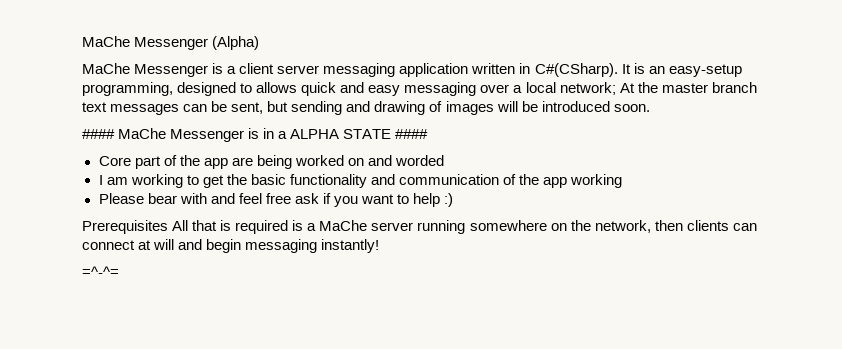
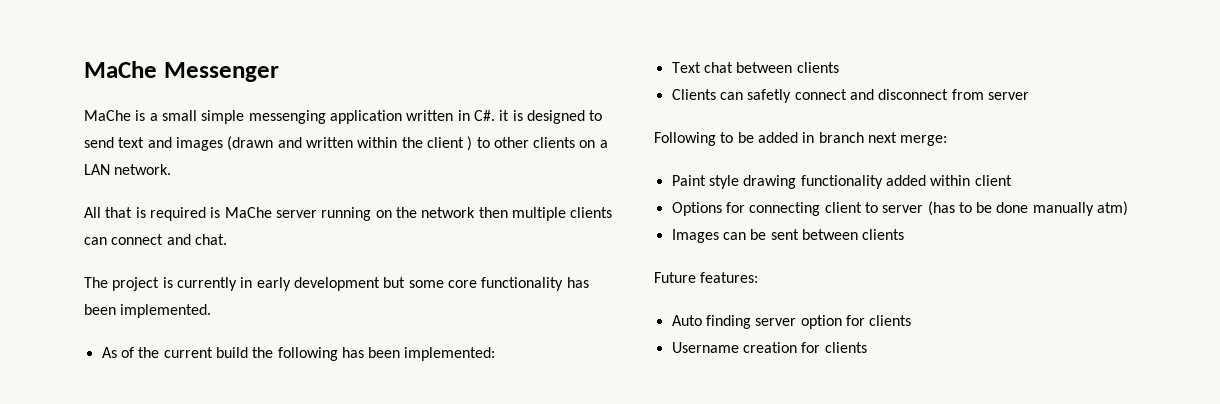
- MaChe Messenger (Alpha)
- MaChe Messenger is a client server messaging application written in C#(CSharp). It is an easy-setup programming, designed to allows quick and easy messaging over a local network; At the master branch text messages can be sent, but sending and drawing of images will be introduced soon.
- #### MaChe Messenger is in a ALPHA STATE ####
- Core part of the app are being worked on and worded
- I am working to get the basic functionality and communication of the app working
- Please bear with and feel free ask if you want to help :)
- Prerequisites All that is required is a MaChe server running somewhere on the network, then clients can connect at will and begin messaging instantly!
- =^-^=
+ MaChe Messenger
+ MaChe is a small simple messenging application written in C#. it is designed to send text and images (drawn and written within the client ) to other clients on a LAN network.
+ All that is required is MaChe server running on the network then multiple clients can connect and chat.
+ The project is currently in early development but some core functionality has been implemented.
+ As of the current build the following has been implemented:
+ Text chat between clients
+ Clients can safetly connect and disconnect from server
+ Following to be added in branch next merge:
+ Paint style drawing functionality added within client
+ Options for connecting client to server (has to be done manually atm)
+ Images can be sent between clients
+ Future features:
+ Auto finding server option for clients
+ Username creation for clients

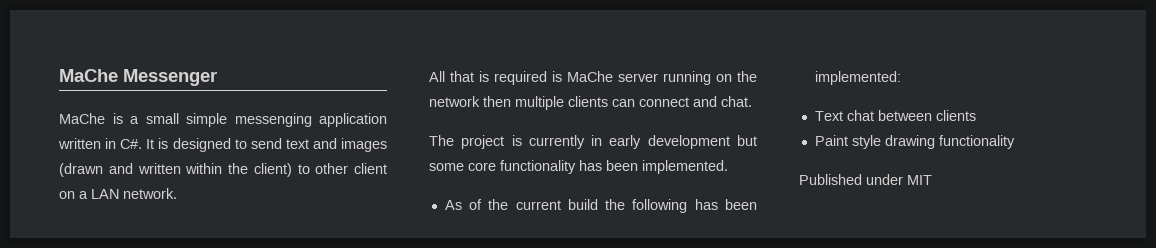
- MaChe is a small simple messenging application written in C#. it is designed to send text and images (drawn and written within the client ) to other clients on a LAN network.
+ MaChe is a small simple messenging application written in C#. It is designed to send text and images (drawn and written within the client) to other client on a LAN network.
- Clients can safetly connect and disconnect from server
- Following to be added in branch next merge:
- Paint style drawing functionality added within client
- Options for connecting client to server (has to be done manually atm)
- Images can be sent between clients
- Future features:
- Auto finding server option for clients
- Username creation for clients
+ Paint style drawing functionality
+ Published under MIT

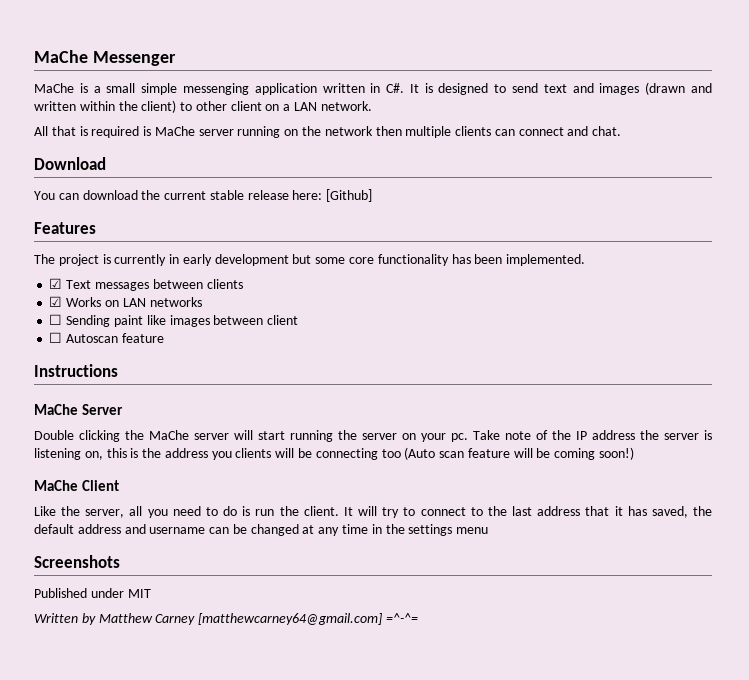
+ Download
+ You can download the current stable release here: [Github]
+ Features
- As of the current build the following has been implemented:
- Text chat between clients
- Paint style drawing functionality
+ ☑ Text messages between clients
+ ☑ Works on LAN networks
+ ☐ Sending paint like images between client
+ ☐ Autoscan feature
+ Instructions
+ MaChe Server
+ Double clicking the MaChe server will start running the server on your pc. Take note of the IP address the server is listening on, this is the address you clients will be connecting too (Auto scan feature will be coming soon!)
+ MaChe Client
+ Like the server, all you need to do is run the client. It will try to connect to the last address that it has saved, the default address and username can be changed at any time in the settings menu
+ Screenshots
  Published under MIT
+ Written by Matthew Carney [matthewcarney64@gmail.com] =^-^=

